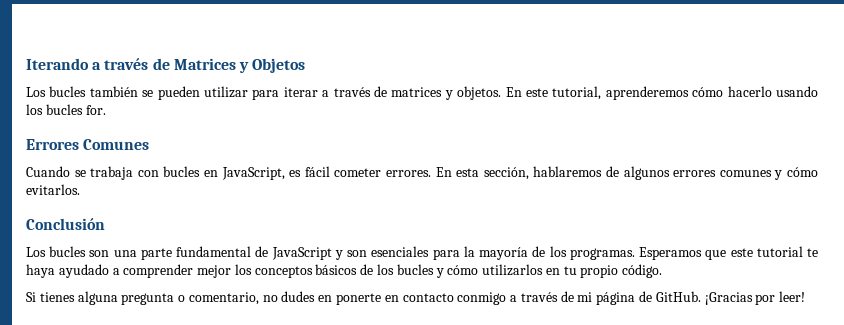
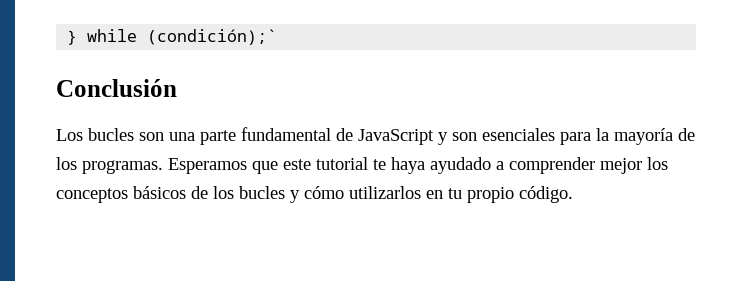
- Iterando a través de Matrices y Objetos
- Los bucles también se pueden utilizar para iterar a través de matrices y objetos. En este tutorial, aprenderemos cómo hacerlo usando los bucles for.
- Errores Comunes
- Cuando se trabaja con bucles en JavaScript, es fácil cometer errores. En esta sección, hablaremos de algunos errores comunes y cómo evitarlos.
+ } while (condición);`
- Si tienes alguna pregunta o comentario, no dudes en ponerte en contacto conmigo a través de mi página de GitHub. ¡Gracias por leer!

